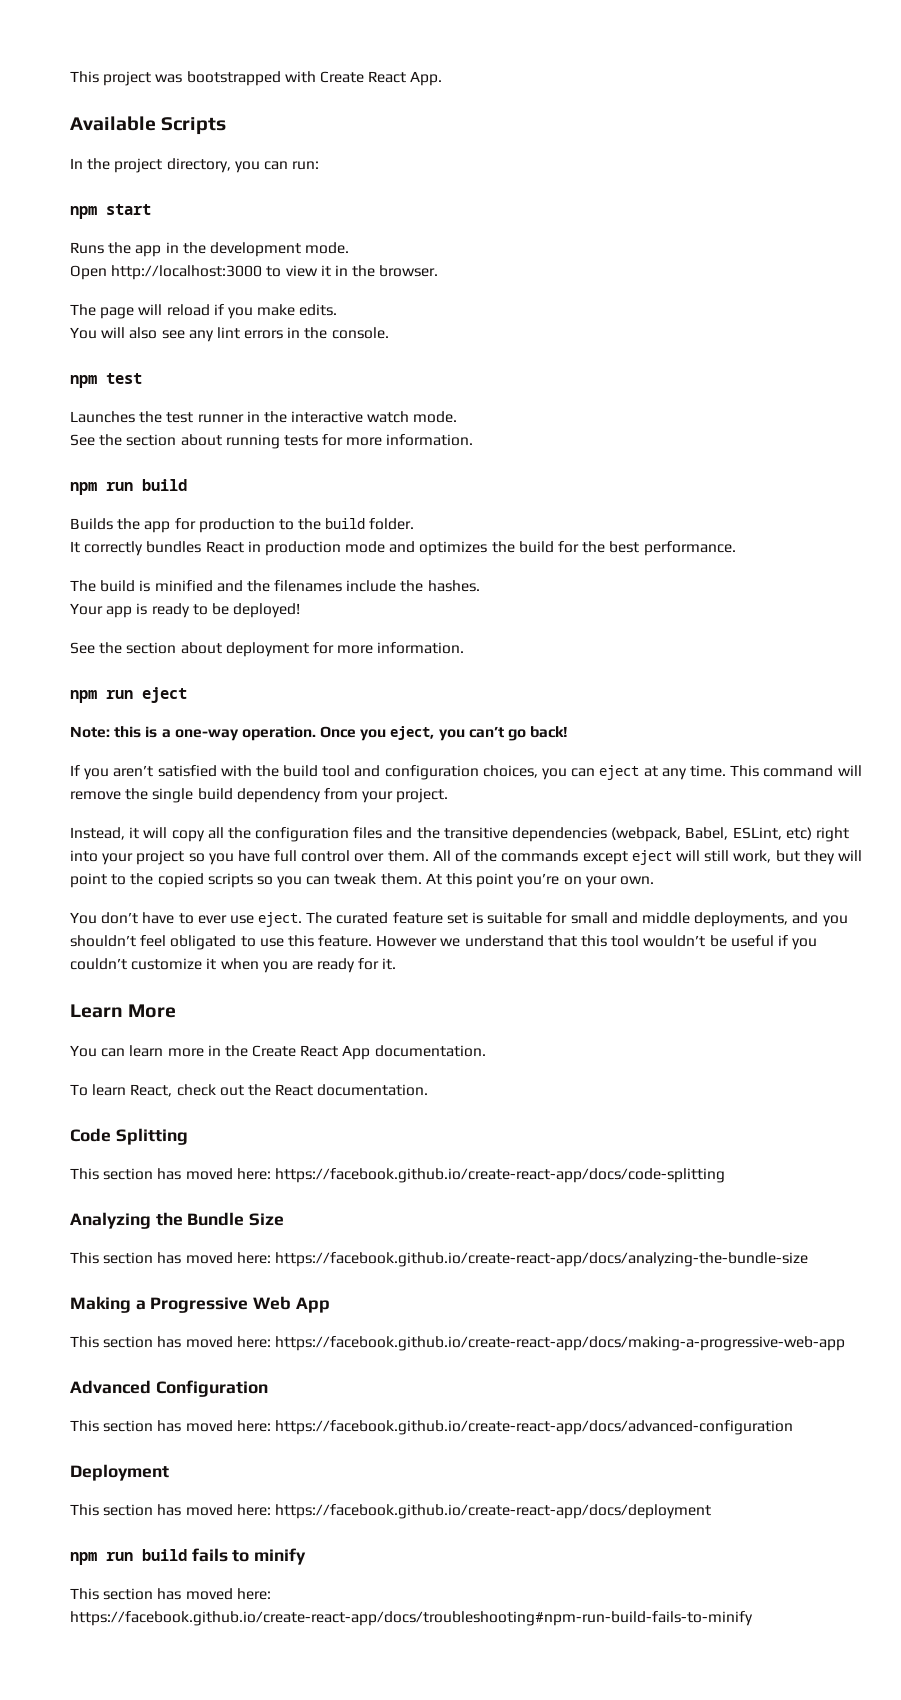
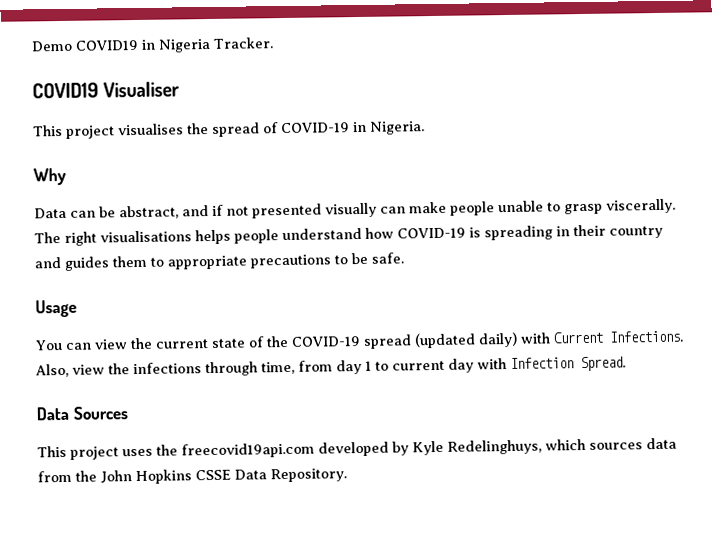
- This project was bootstrapped with Create React App.
- Available Scripts
- In the project directory, you can run:
- npm start
- Runs the app in the development mode.
- Open http://localhost:3000 to view it in the browser.
- The page will reload if you make edits.
- You will also see any lint errors in the console.
- npm test
- Launches the test runner in the interactive watch mode.
- See the section about running tests for more information.
- npm run build
- Builds the app for production to the build folder.
- It correctly bundles React in production mode and optimizes the build for the best performance.
- The build is minified and the filenames include the hashes.
- Your app is ready to be deployed!
- See the section about deployment for more information.
- npm run eject
- Note: this is a one-way operation. Once you eject, you can’t go back!
- If you aren’t satisfied with the build tool and configuration choices, you can eject at any time. This command will remove the single build dependency from your project.
- Instead, it will copy all the configuration files and the transitive dependencies (webpack, Babel, ESLint, etc) right into your project so you have full control over them. All of the commands except eject will still work, but they will point to the copied scripts so you can tweak them. At this point you’re on your own.
- You don’t have to ever use eject. The curated feature set is suitable for small and middle deployments, and you shouldn’t feel obligated to use this feature. However we understand that this tool wouldn’t be useful if you couldn’t customize it when you are ready for it.
- Learn More
- You can learn more in the Create React App documentation.
- To learn React, check out the React documentation.
- Code Splitting
- This section has moved here: https://facebook.github.io/create-react-app/docs/code-splitting
- Analyzing the Bundle Size
- This section has moved here: https://facebook.github.io/create-react-app/docs/analyzing-the-bundle-size
- Making a Progressive Web App
- This section has moved here: https://facebook.github.io/create-react-app/docs/making-a-progressive-web-app
- Advanced Configuration
- This section has moved here: https://facebook.github.io/create-react-app/docs/advanced-configuration
- Deployment
- This section has moved here: https://facebook.github.io/create-react-app/docs/deployment
- npm run build fails to minify
- This section has moved here: https://facebook.github.io/create-react-app/docs/troubleshooting#npm-run-build-fails-to-minify
+ Demo COVID19 in Nigeria Tracker.
+ COVID19 Visualiser
+ This project visualises the spread of COVID-19 in Nigeria.
+ Why
+ Data can be abstract, and if not presented visually can make people unable to grasp viscerally. The right visualisations helps people understand how COVID-19 is spreading in their country and guides them to appropriate precautions to be safe.
+ Usage
+ You can view the current state of the COVID-19 spread (updated daily) with Current Infections. Also, view the infections through time, from day 1 to current day with Infection Spread.
+ Data Sources
+ This project uses the freecovid19api.com developed by Kyle Redelinghuys, which sources data from the John Hopkins CSSE Data Repository.

